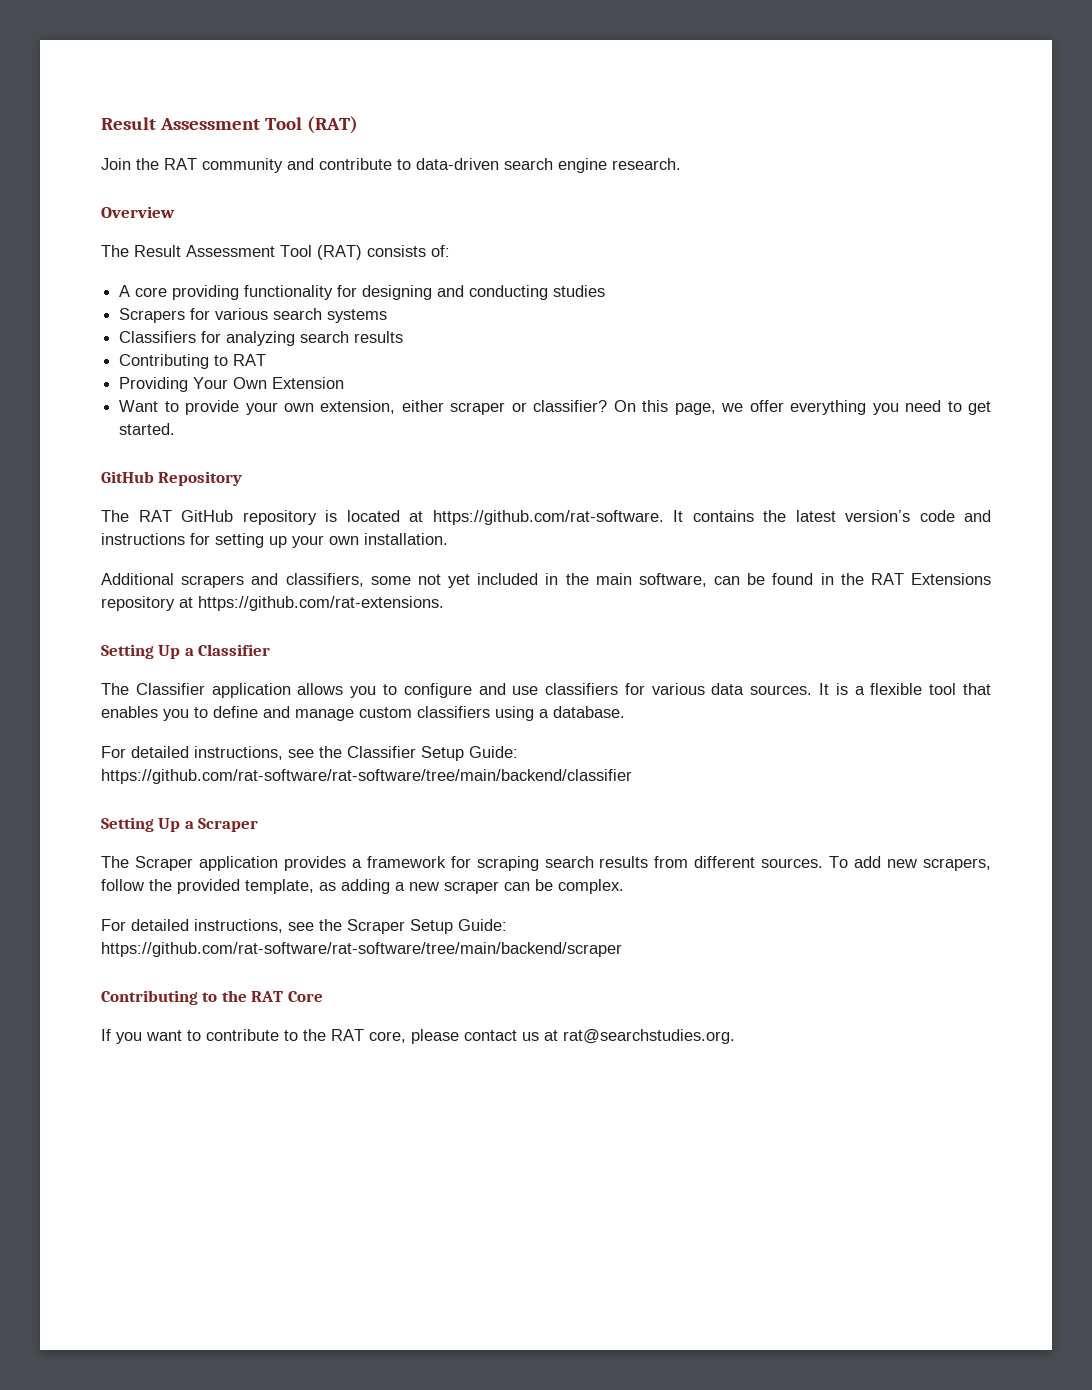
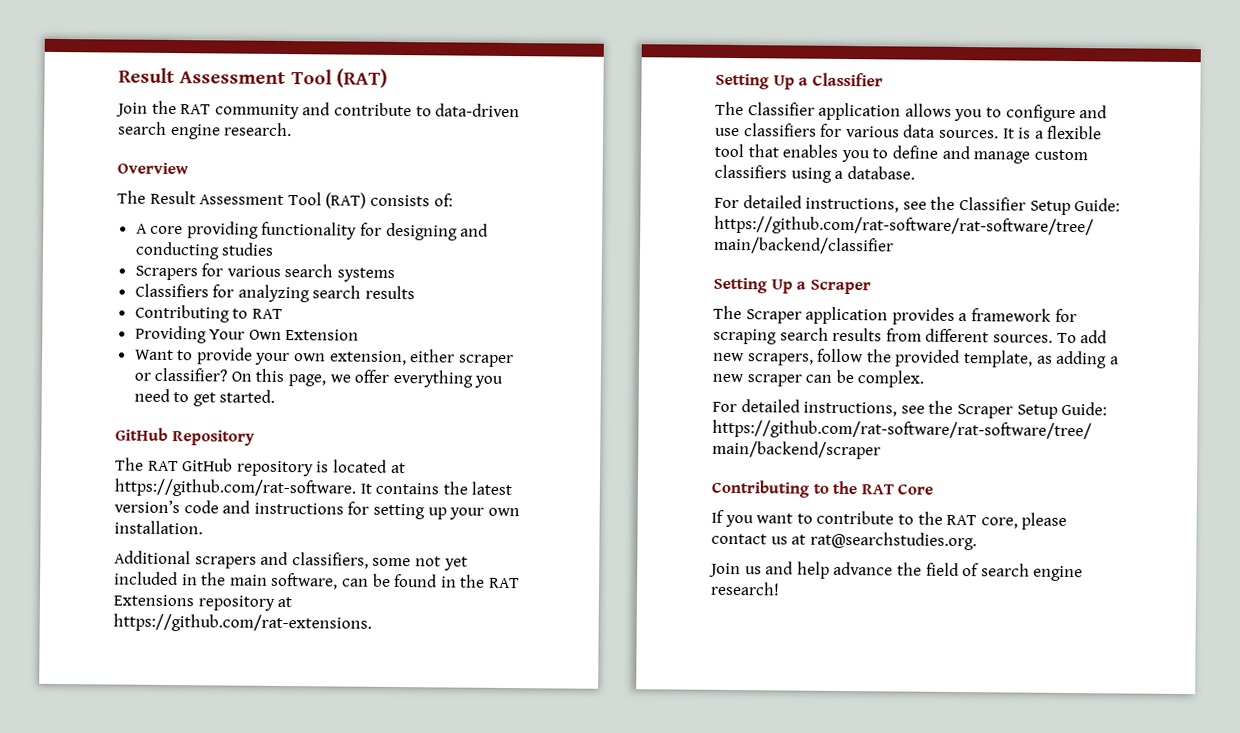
+ Join us and help advance the field of search engine research!

